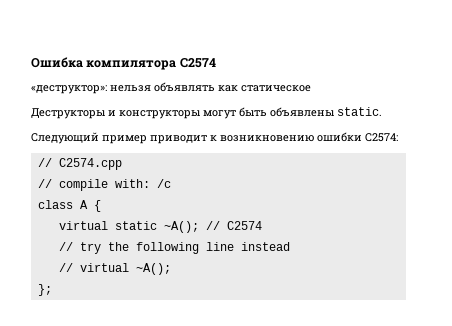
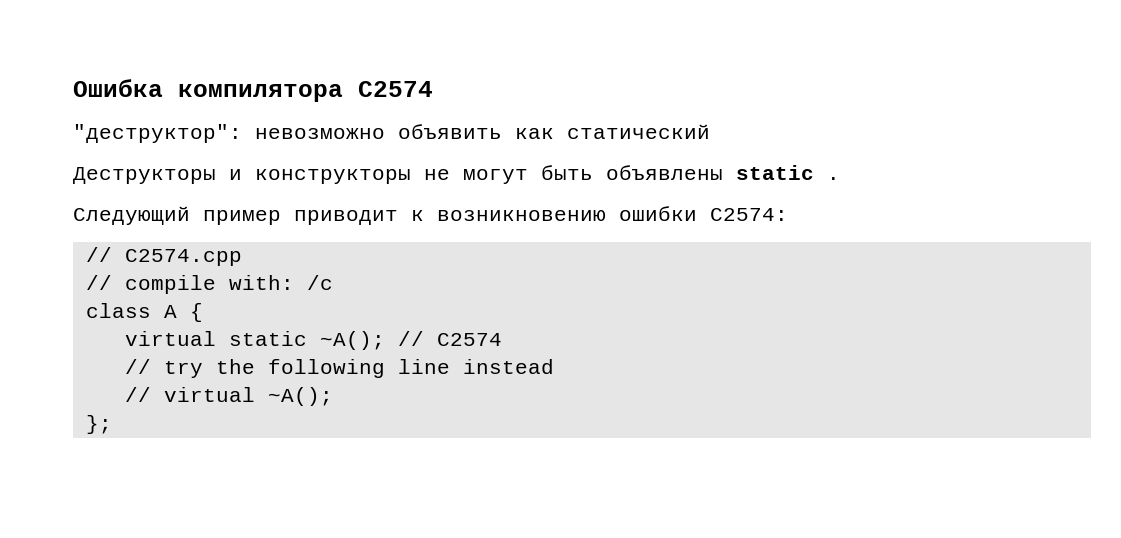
- «деструктор»: нельзя объявлять как статическое
+ "деструктор": невозможно объявить как статический
- Деструкторы и конструкторы могут быть объявлены static.
+ Деструкторы и конструкторы не могут быть объявлены static .

